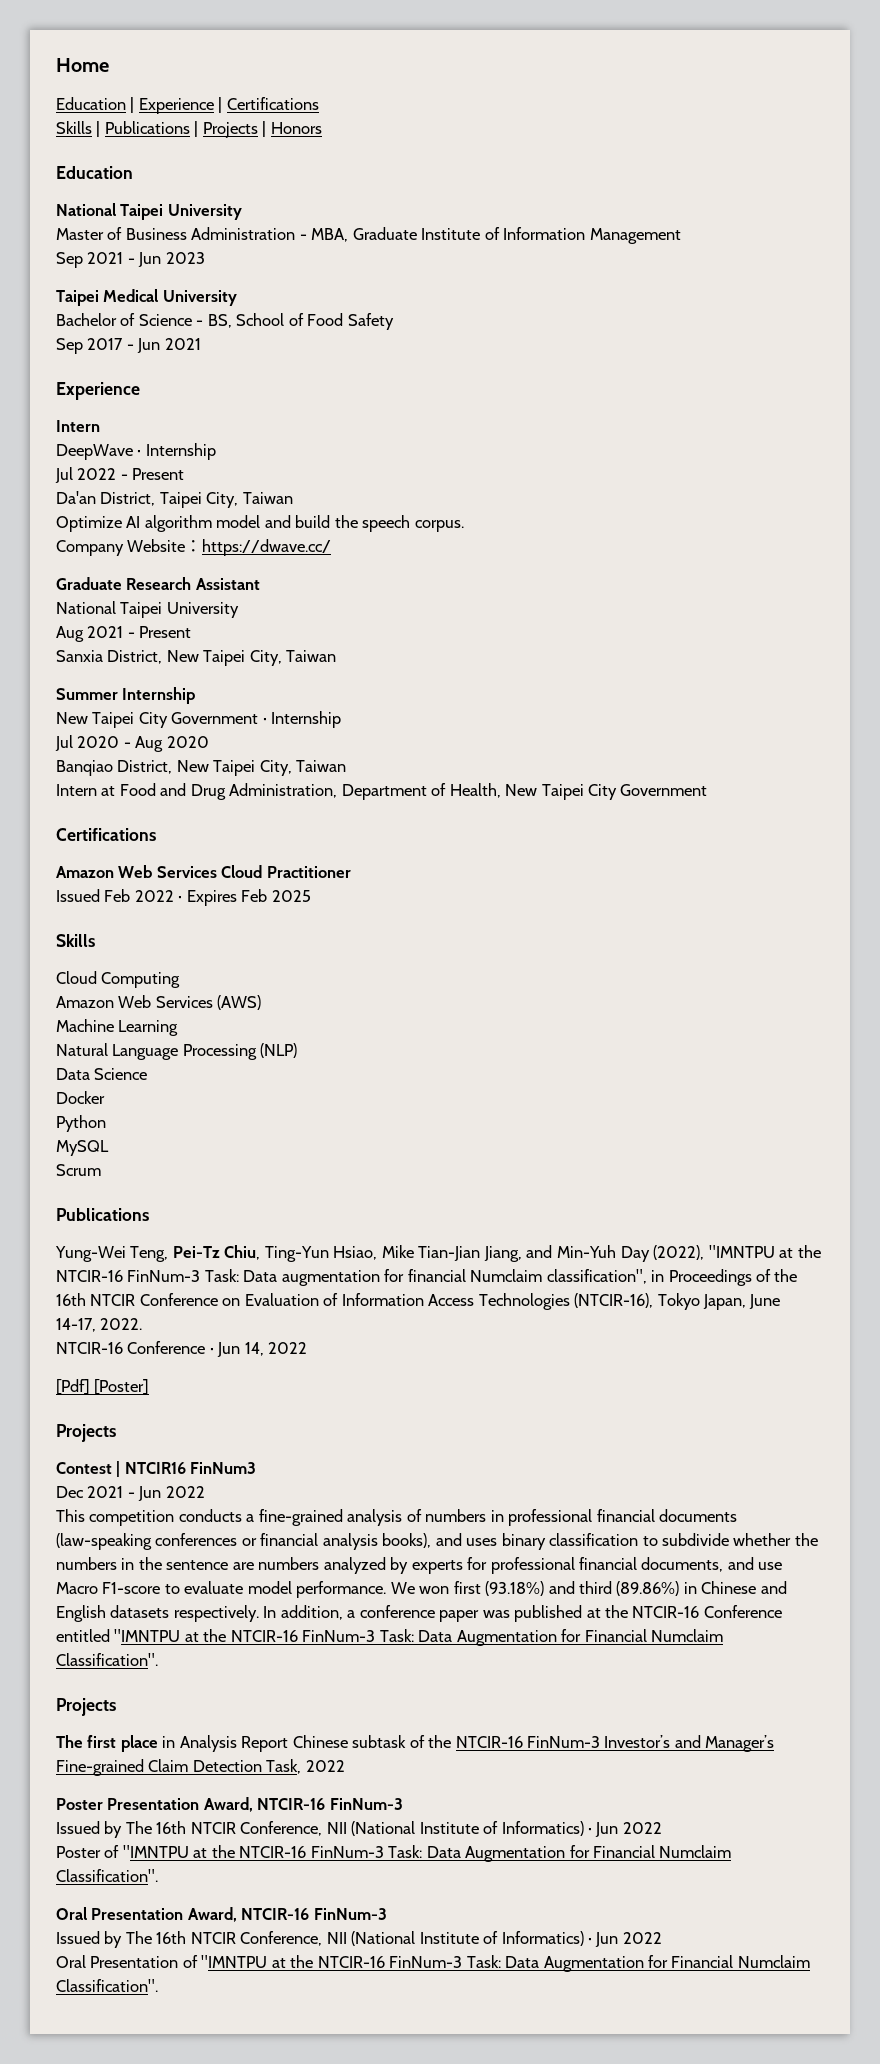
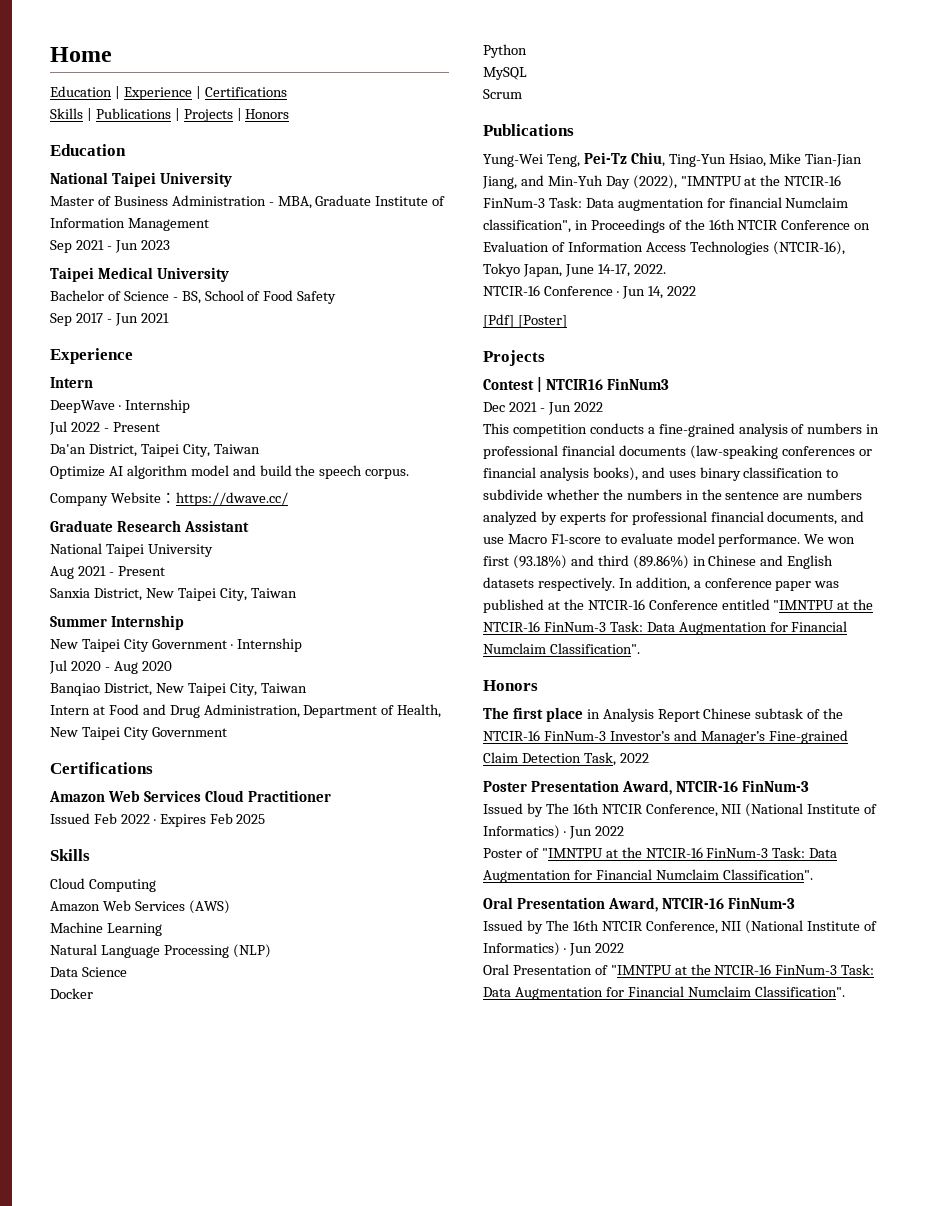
  In addition, a conference paper was published at the NTCIR-16 Conference entitled "IMNTPU at the NTCIR-16 FinNum-3 Task: Data Augmentation for Financial Numclaim Classification".
- Projects
+ Honors

